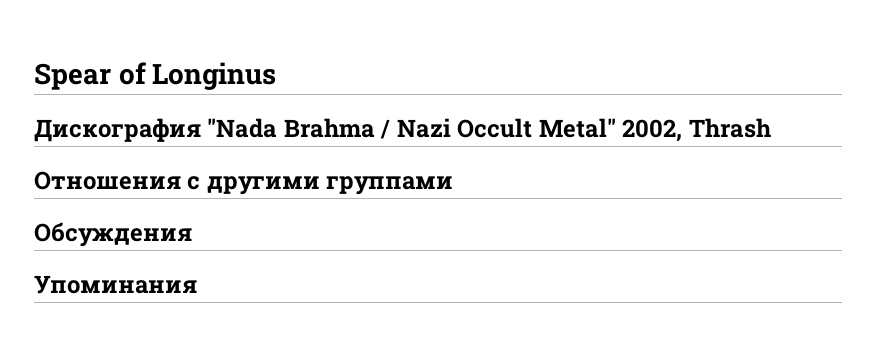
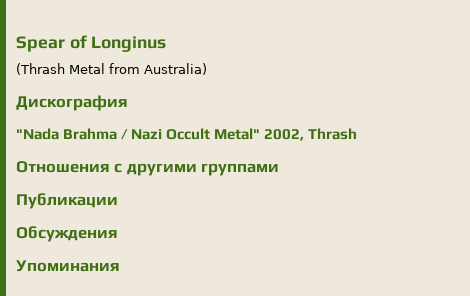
+ (Thrash Metal from Australia)
- Дискография "Nada Brahma / Nazi Occult Metal" 2002, Thrash
+ Дискография
+ "Nada Brahma / Nazi Occult Metal" 2002, Thrash
+ Публикации

